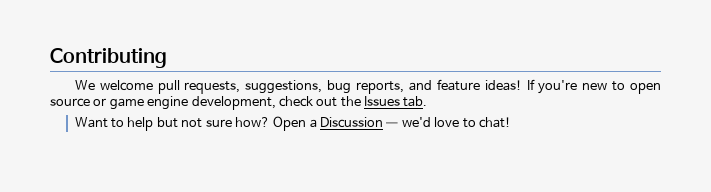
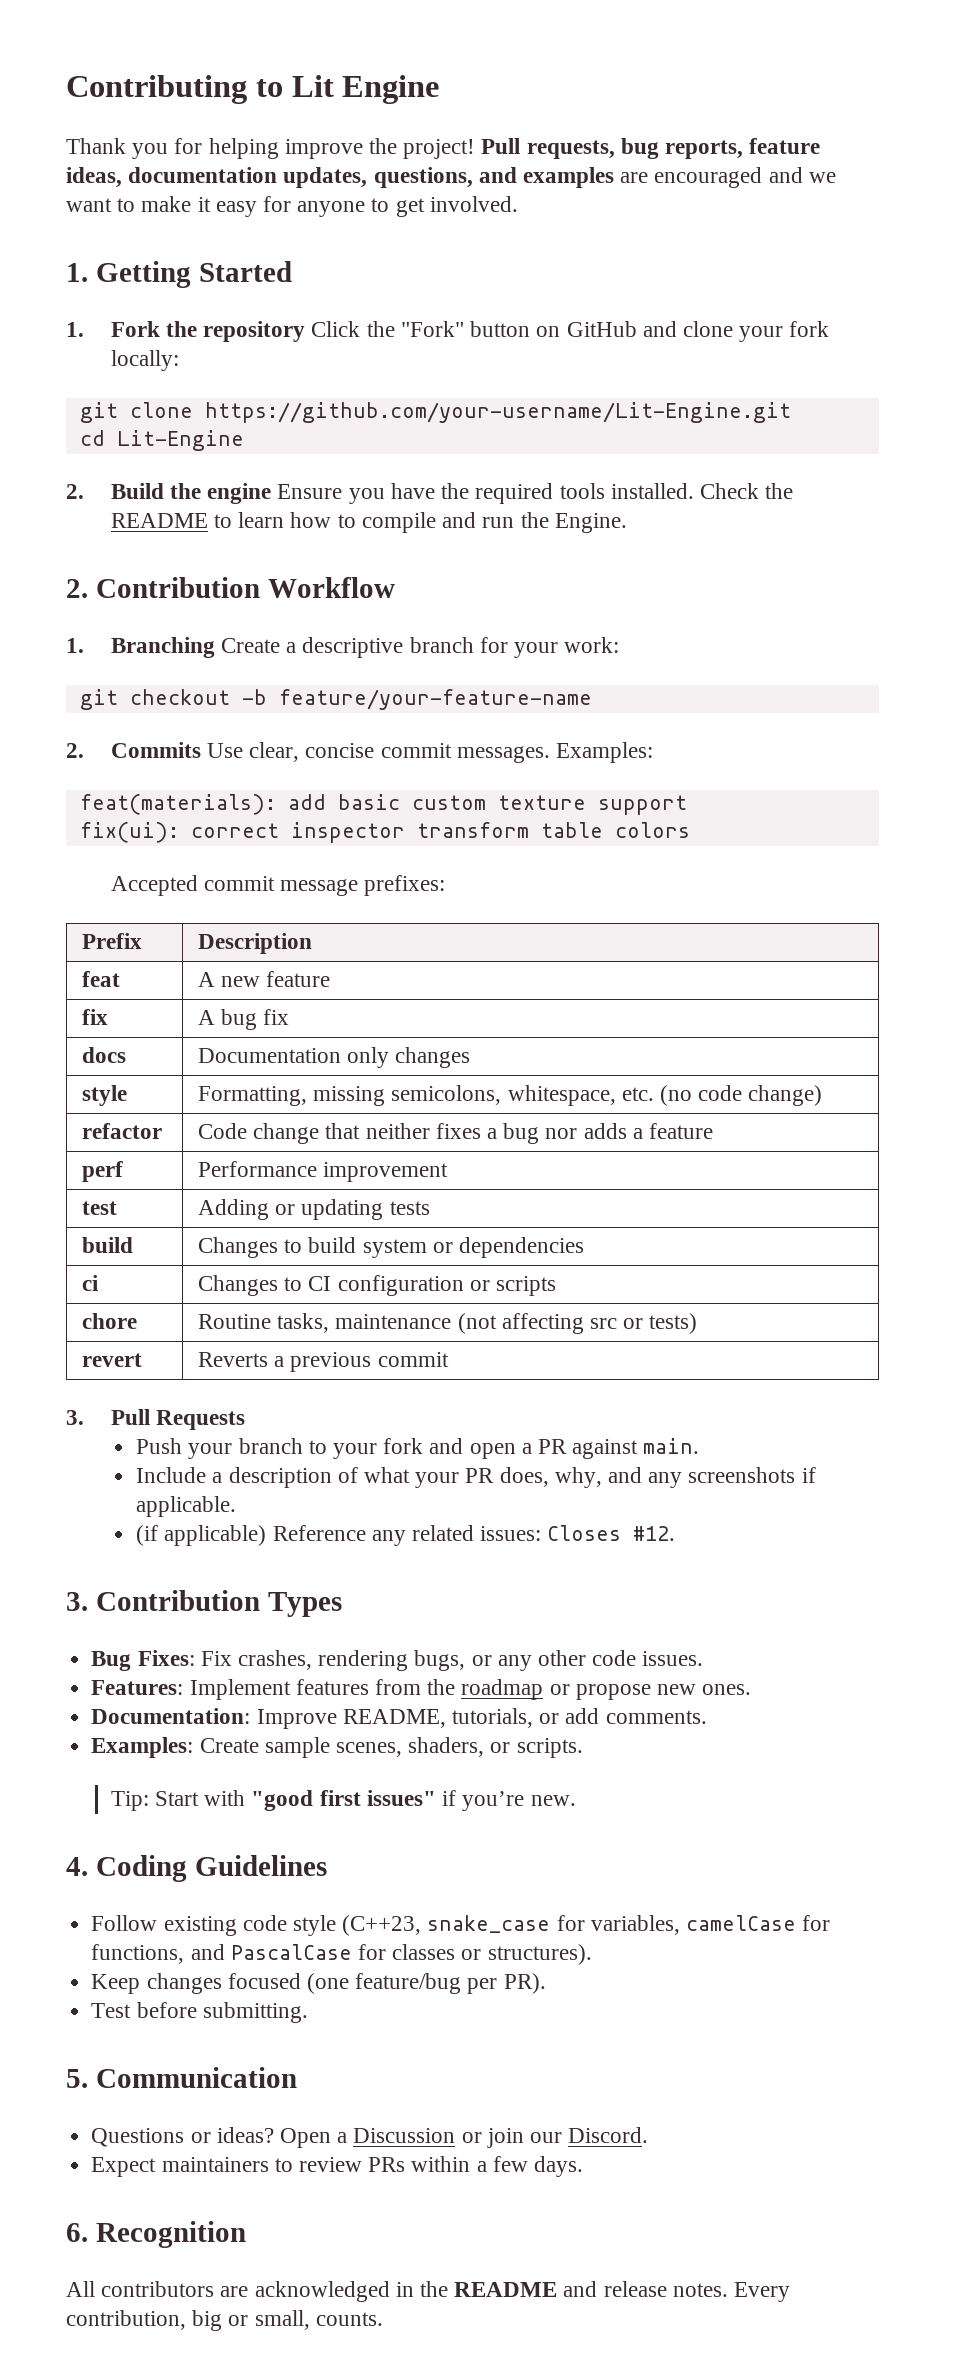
- Contributing
- We welcome pull requests, suggestions, bug reports, and feature ideas! If you're new to open source or game engine development, check out the Issues tab.
- Want to help but not sure how? Open a Discussion — we'd love to chat!
+ Contributing to Lit Engine
+ Thank you for helping improve the project! Pull requests, bug reports, feature ideas, documentation updates, questions, and examples are encouraged and we want to make it easy for anyone to get involved.
+ 1. Getting Started
+ 1. Fork the repository Click the "Fork" button on GitHub and clone your fork locally:
+ git clone https://github.com/your-username/Lit-Engine.git
+ cd Lit-Engine
+ 2. Build the engine Ensure you have the required tools installed. Check the README to learn how to compile and run the Engine.
+ 2. Contribution Workflow
+ 1. Branching Create a descriptive branch for your work:
+ git checkout -b feature/your-feature-name
+ 2. Commits Use clear, concise commit messages. Examples:
+ feat(materials): add basic custom texture support
+ fix(ui): correct inspector transform table colors
+ Accepted commit message prefixes:
+ Prefix | Description
+ feat | A new feature
+ fix | A bug fix
+ docs | Documentation only changes
+ style | Formatting, missing semicolons, whitespace, etc. (no code change)
+ refactor | Code change that neither fixes a bug nor adds a feature
+ perf | Performance improvement
+ test | Adding or updating tests
+ build | Changes to build system or dependencies
+ ci | Changes to CI configuration or scripts
+ chore | Routine tasks, maintenance (not affecting src or tests)
+ revert | Reverts a previous commit
+ 3. Pull Requests
+ Push your branch to your fork and open a PR against main.
+ Include a description of what your PR does, why, and any screenshots if applicable.
+ (if applicable) Reference any related issues: Closes #12.
+ 3. Contribution Types
+ Bug Fixes: Fix crashes, rendering bugs, or any other code issues.
+ Features: Implement features from the roadmap or propose new ones.
+ Documentation: Improve README, tutorials, or add comments.
+ Examples: Create sample scenes, shaders, or scripts.
+ Tip: Start with "good first issues" if you’re new.
+ 4. Coding Guidelines
+ Follow existing code style (C++23, snake_case for variables, camelCase for functions, and PascalCase for classes or structures).
+ Keep changes focused (one feature/bug per PR).
+ Test before submitting.
+ 5. Communication
+ Questions or ideas? Open a Discussion or join our Discord.
+ Expect maintainers to review PRs within a few days.
+ 6. Recognition
+ All contributors are acknowledged in the README and release notes. Every contribution, big or small, counts.

